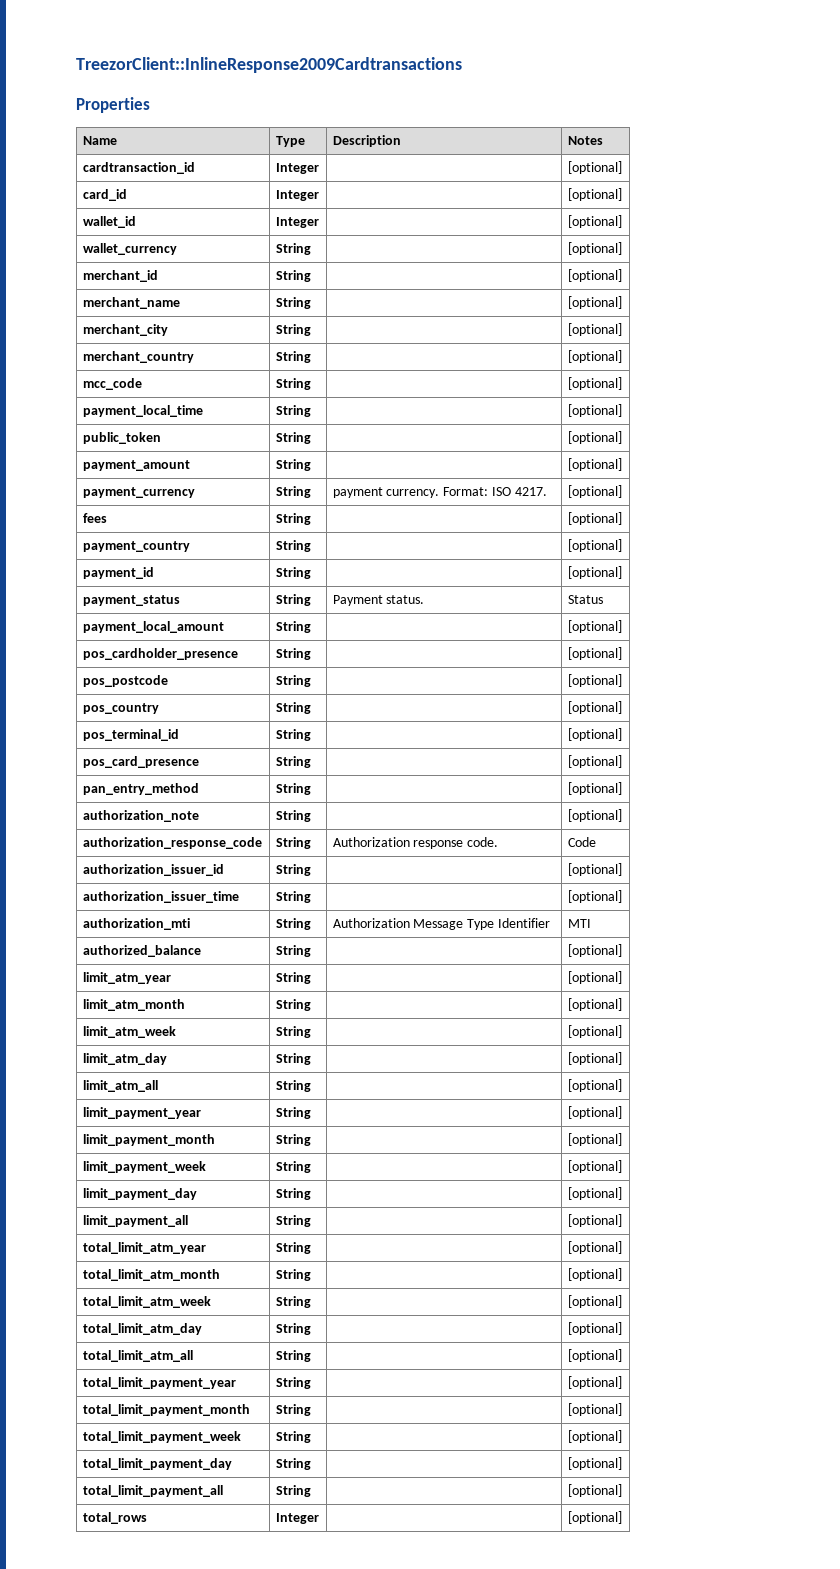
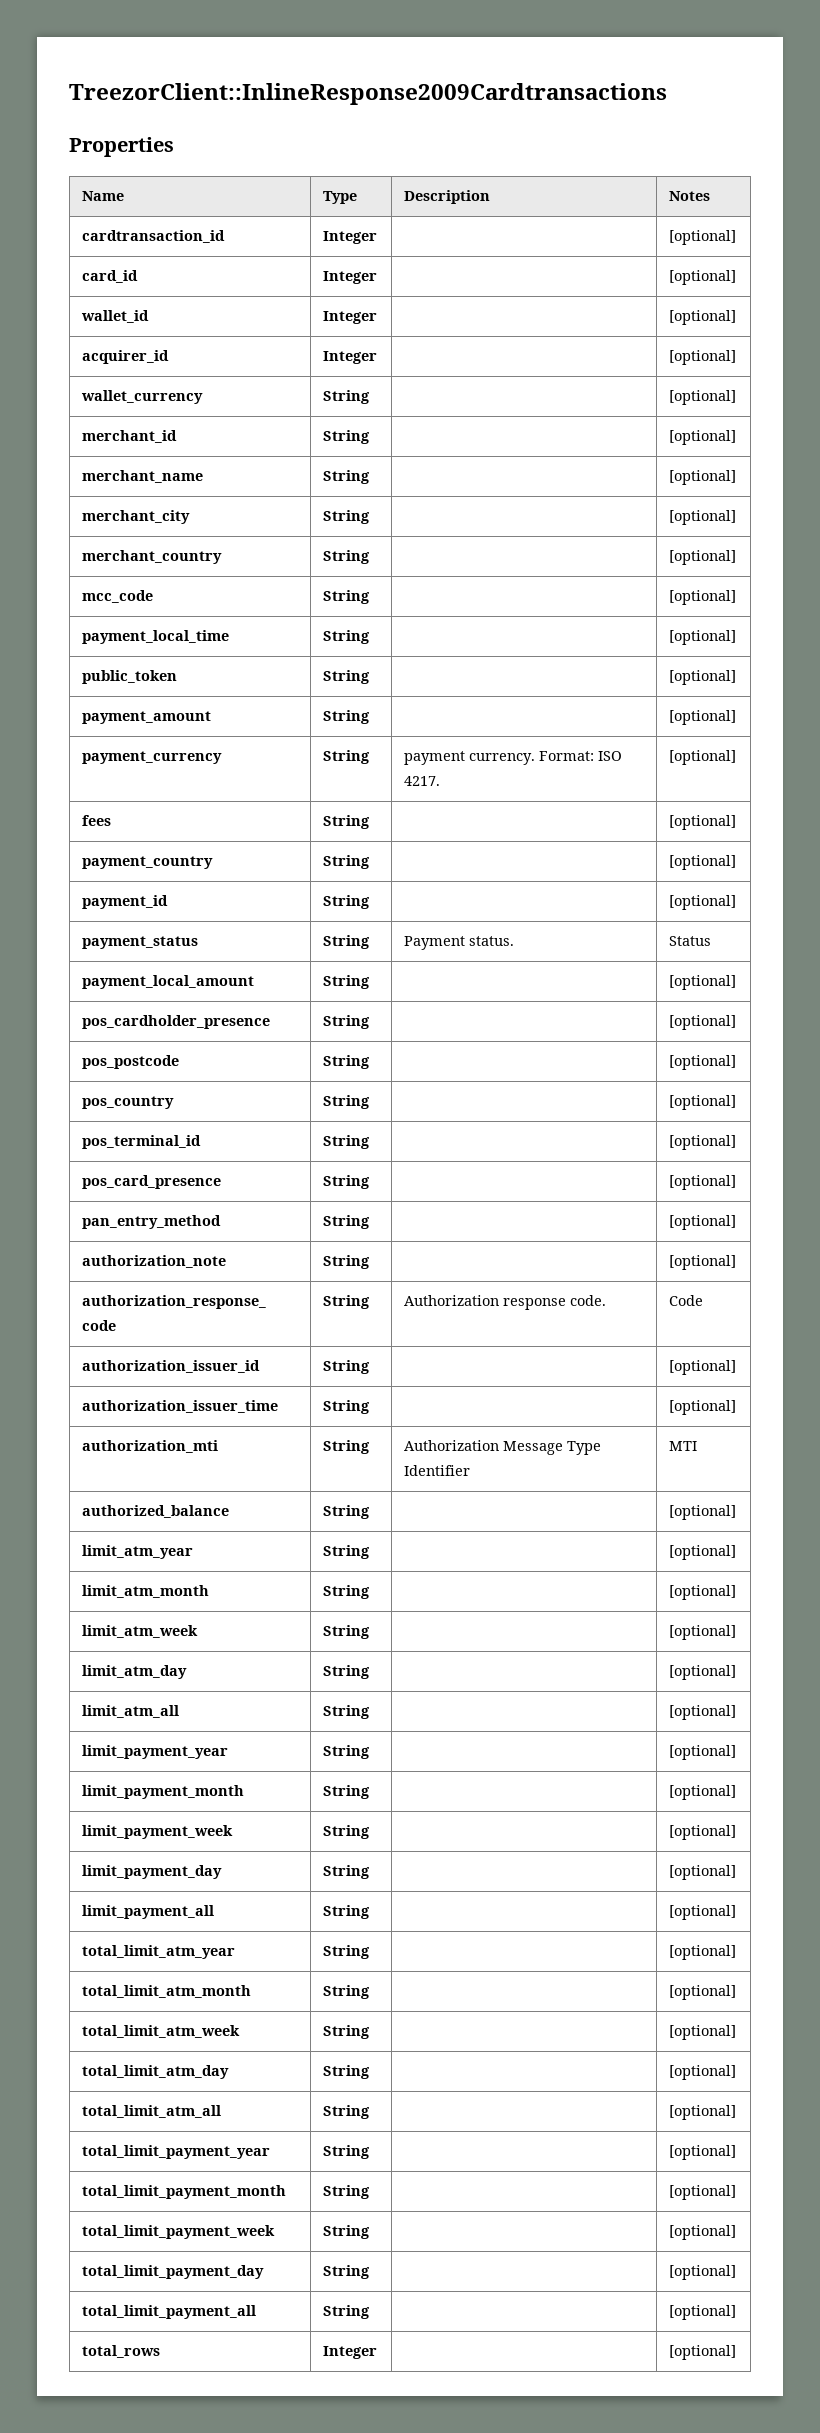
+ acquirer_id | Integer | | [optional]

